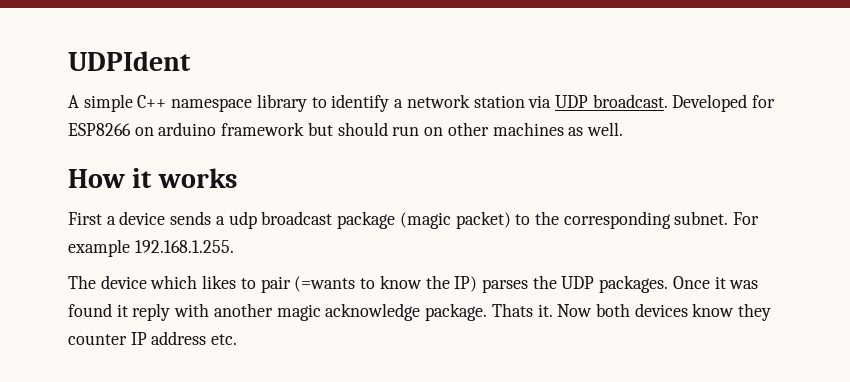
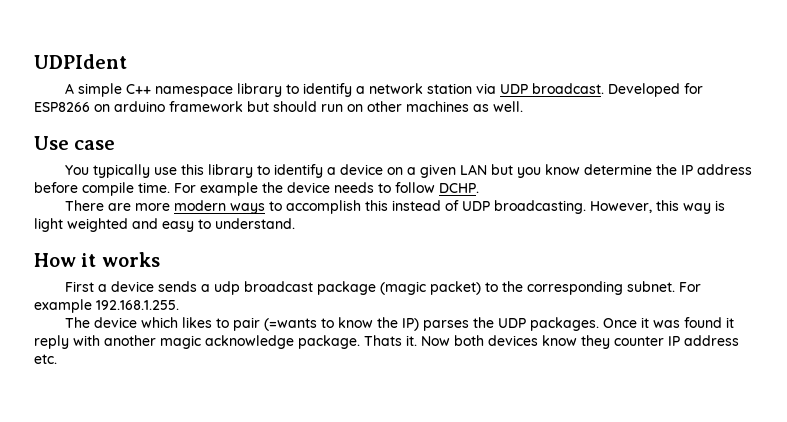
+ Use case
+ You typically use this library to identify a device on a given LAN but you know determine the IP address before compile time. For example the device needs to follow DCHP.
+ There are more modern ways to accomplish this instead of UDP broadcasting. However, this way is light weighted and easy to understand.

